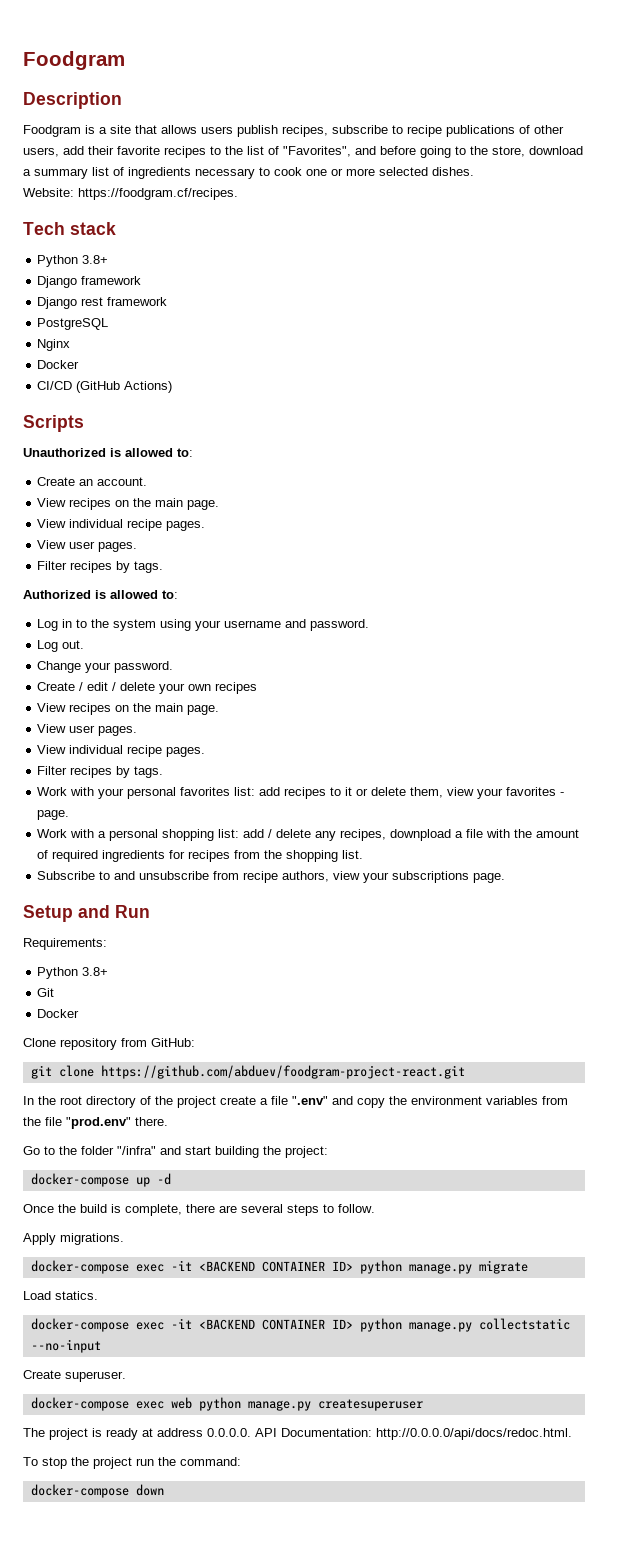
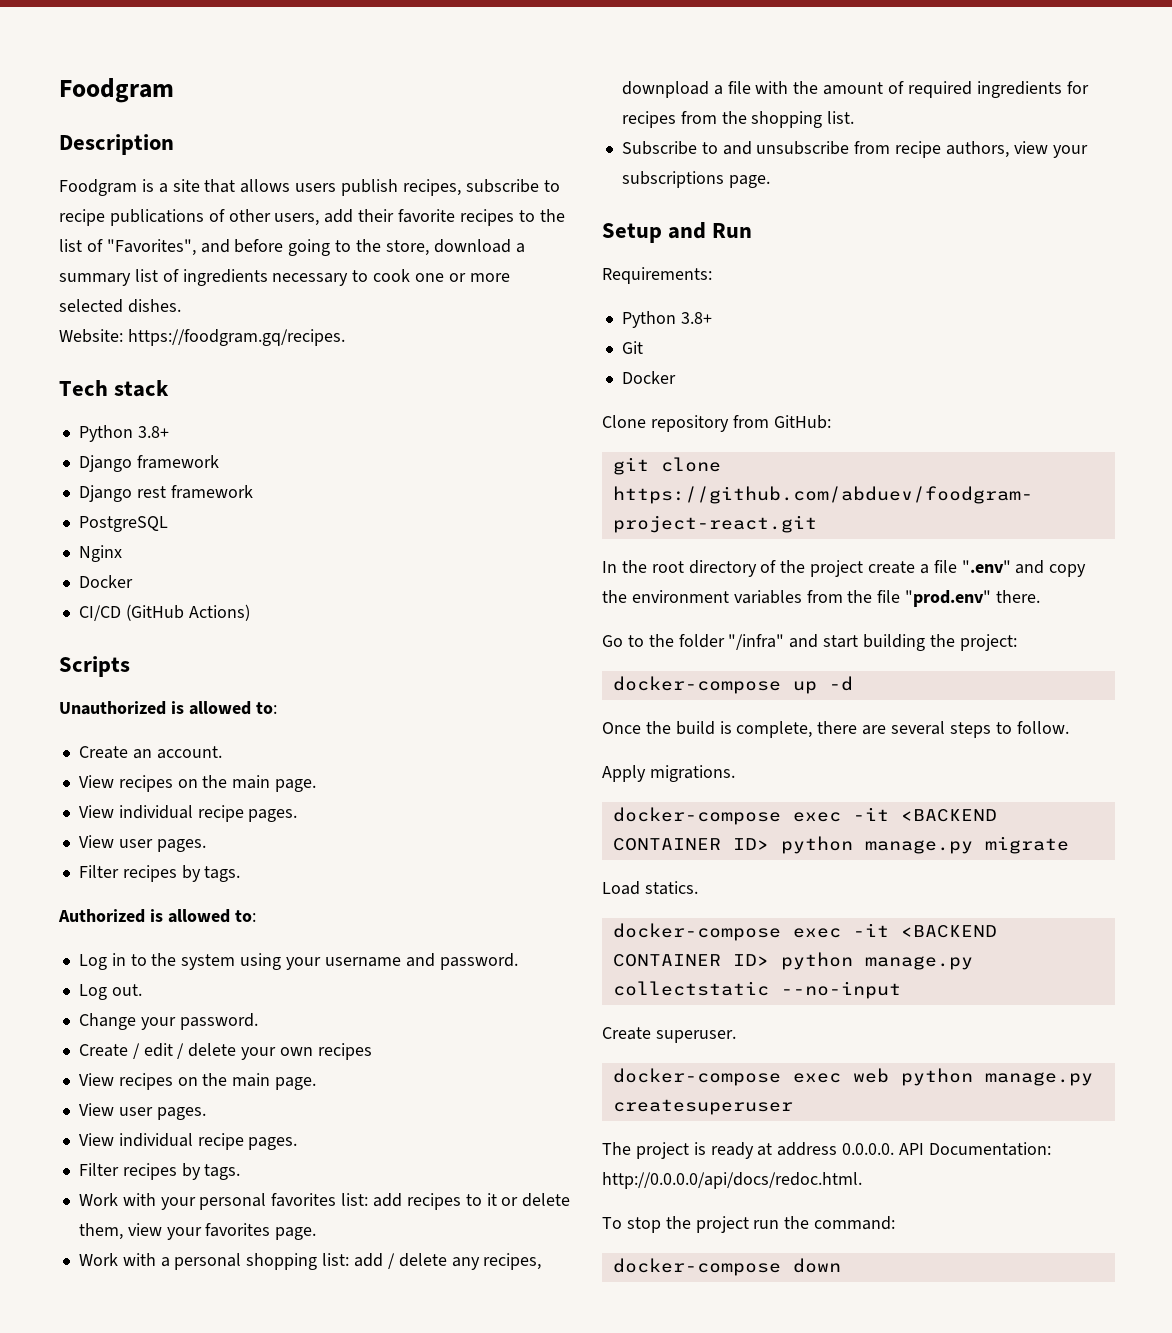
- Website: https://foodgram.cf/recipes.
+ Website: https://foodgram.gq/recipes.
- Work with your personal favorites list: add recipes to it or delete them, view your favorites - page.
+ Work with your personal favorites list: add recipes to it or delete them, view your favorites page.

